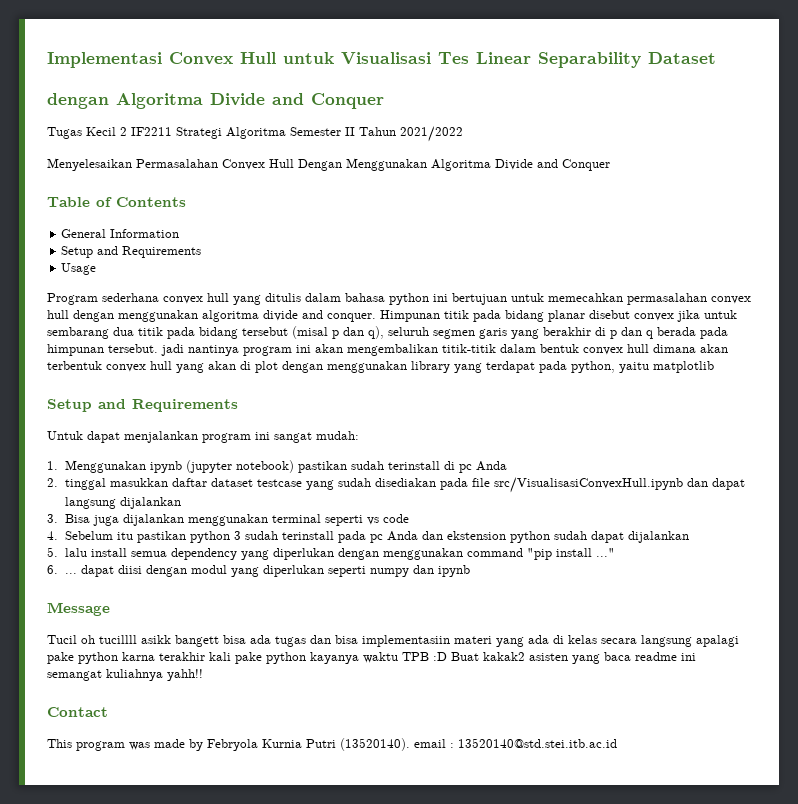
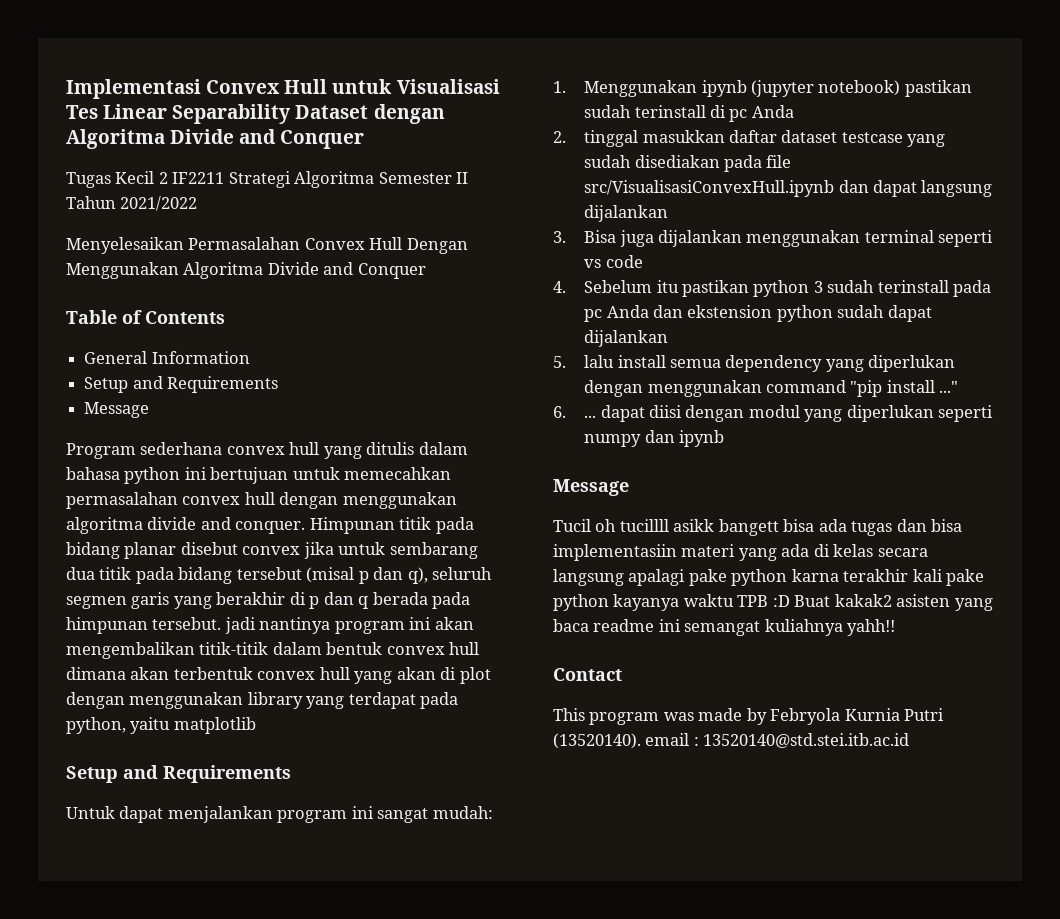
- Implementasi Convex Hull untuk Visualisasi Tes Linear Separability Dataset
- dengan Algoritma Divide and Conquer
+ Implementasi Convex Hull untuk Visualisasi Tes Linear Separability Dataset dengan Algoritma Divide and Conquer
  General Information
  Setup and Requirements
- Usage
+ Message

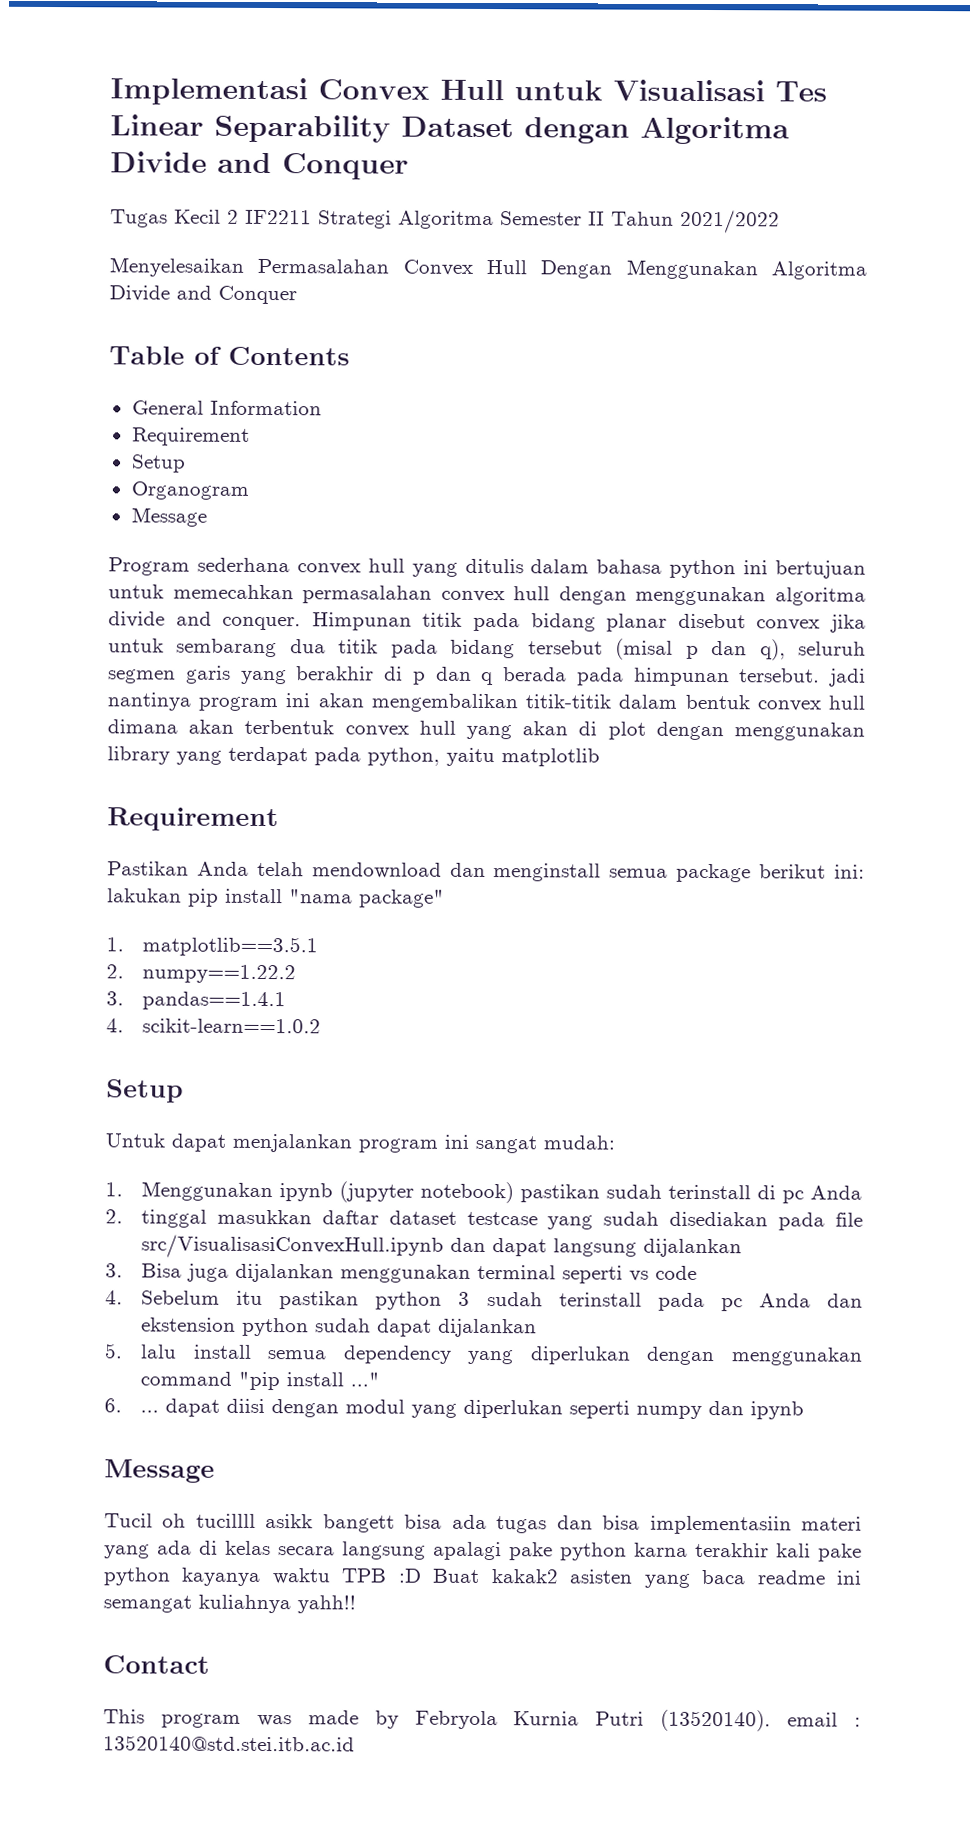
  General Information
- Setup and Requirements
+ Requirement
+ Setup
+ Organogram
  Himpunan titik pada bidang planar disebut convex jika untuk sembarang dua titik pada bidang tersebut (misal p dan q), seluruh segmen garis yang berakhir di p dan q berada pada himpunan tersebut. jadi nantinya program ini akan mengembalikan titik-titik dalam bentuk convex hull dimana akan terbentuk convex hull yang akan di plot dengan menggunakan library yang terdapat pada python, yaitu matplotlib
- Setup and Requirements
+ Requirement
+ Pastikan Anda telah mendownload dan menginstall semua package berikut ini: lakukan pip install "nama package"
+ 1. matplotlib==3.5.1
+ 2. numpy==1.22.2
+ 3. pandas==1.4.1
+ 4. scikit-learn==1.0.2
+ Setup

